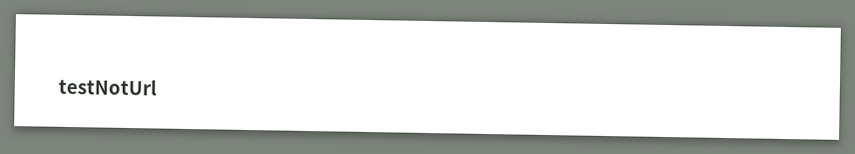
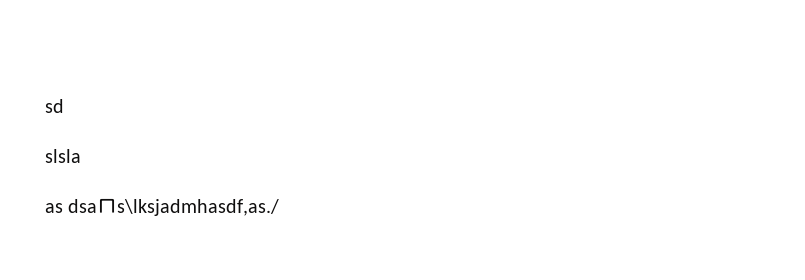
- testNotUrl
+ sd
+ slsla
+ as dsaㄇs\lksjadmhasdf,as./

